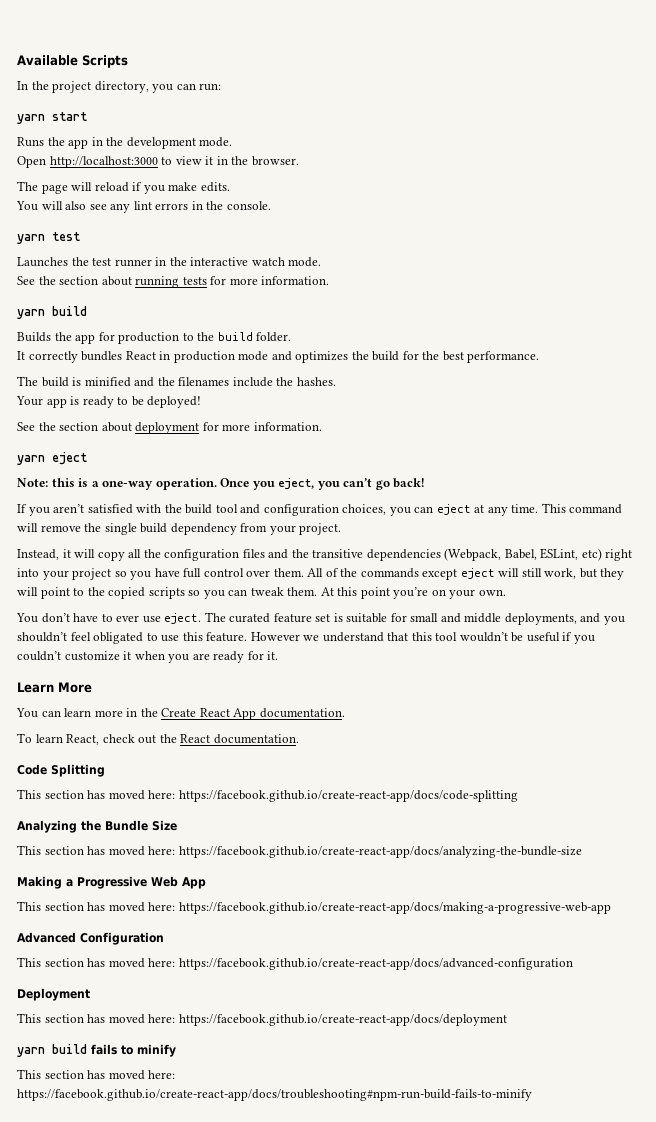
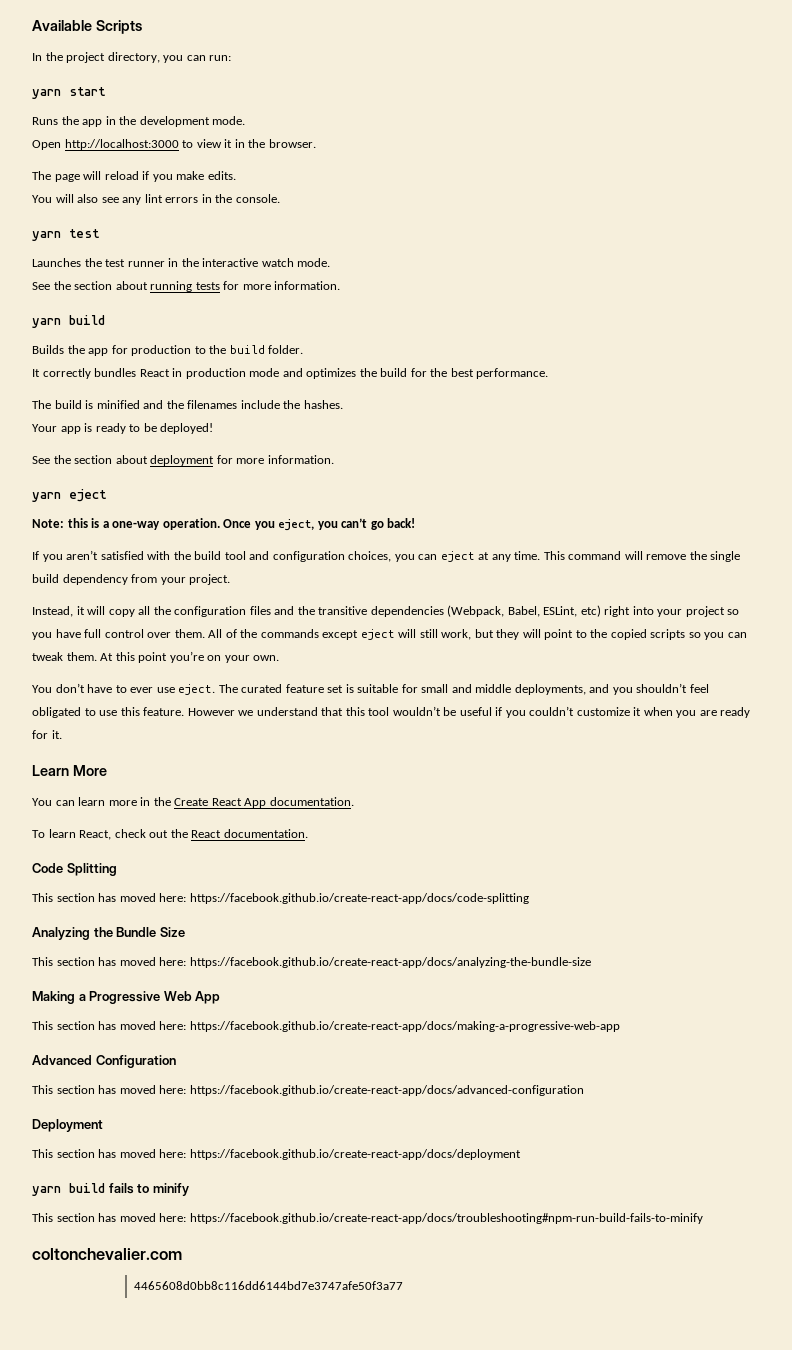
+ coltonchevalier.com
+ 4465608d0bb8c116dd6144bd7e3747afe50f3a77

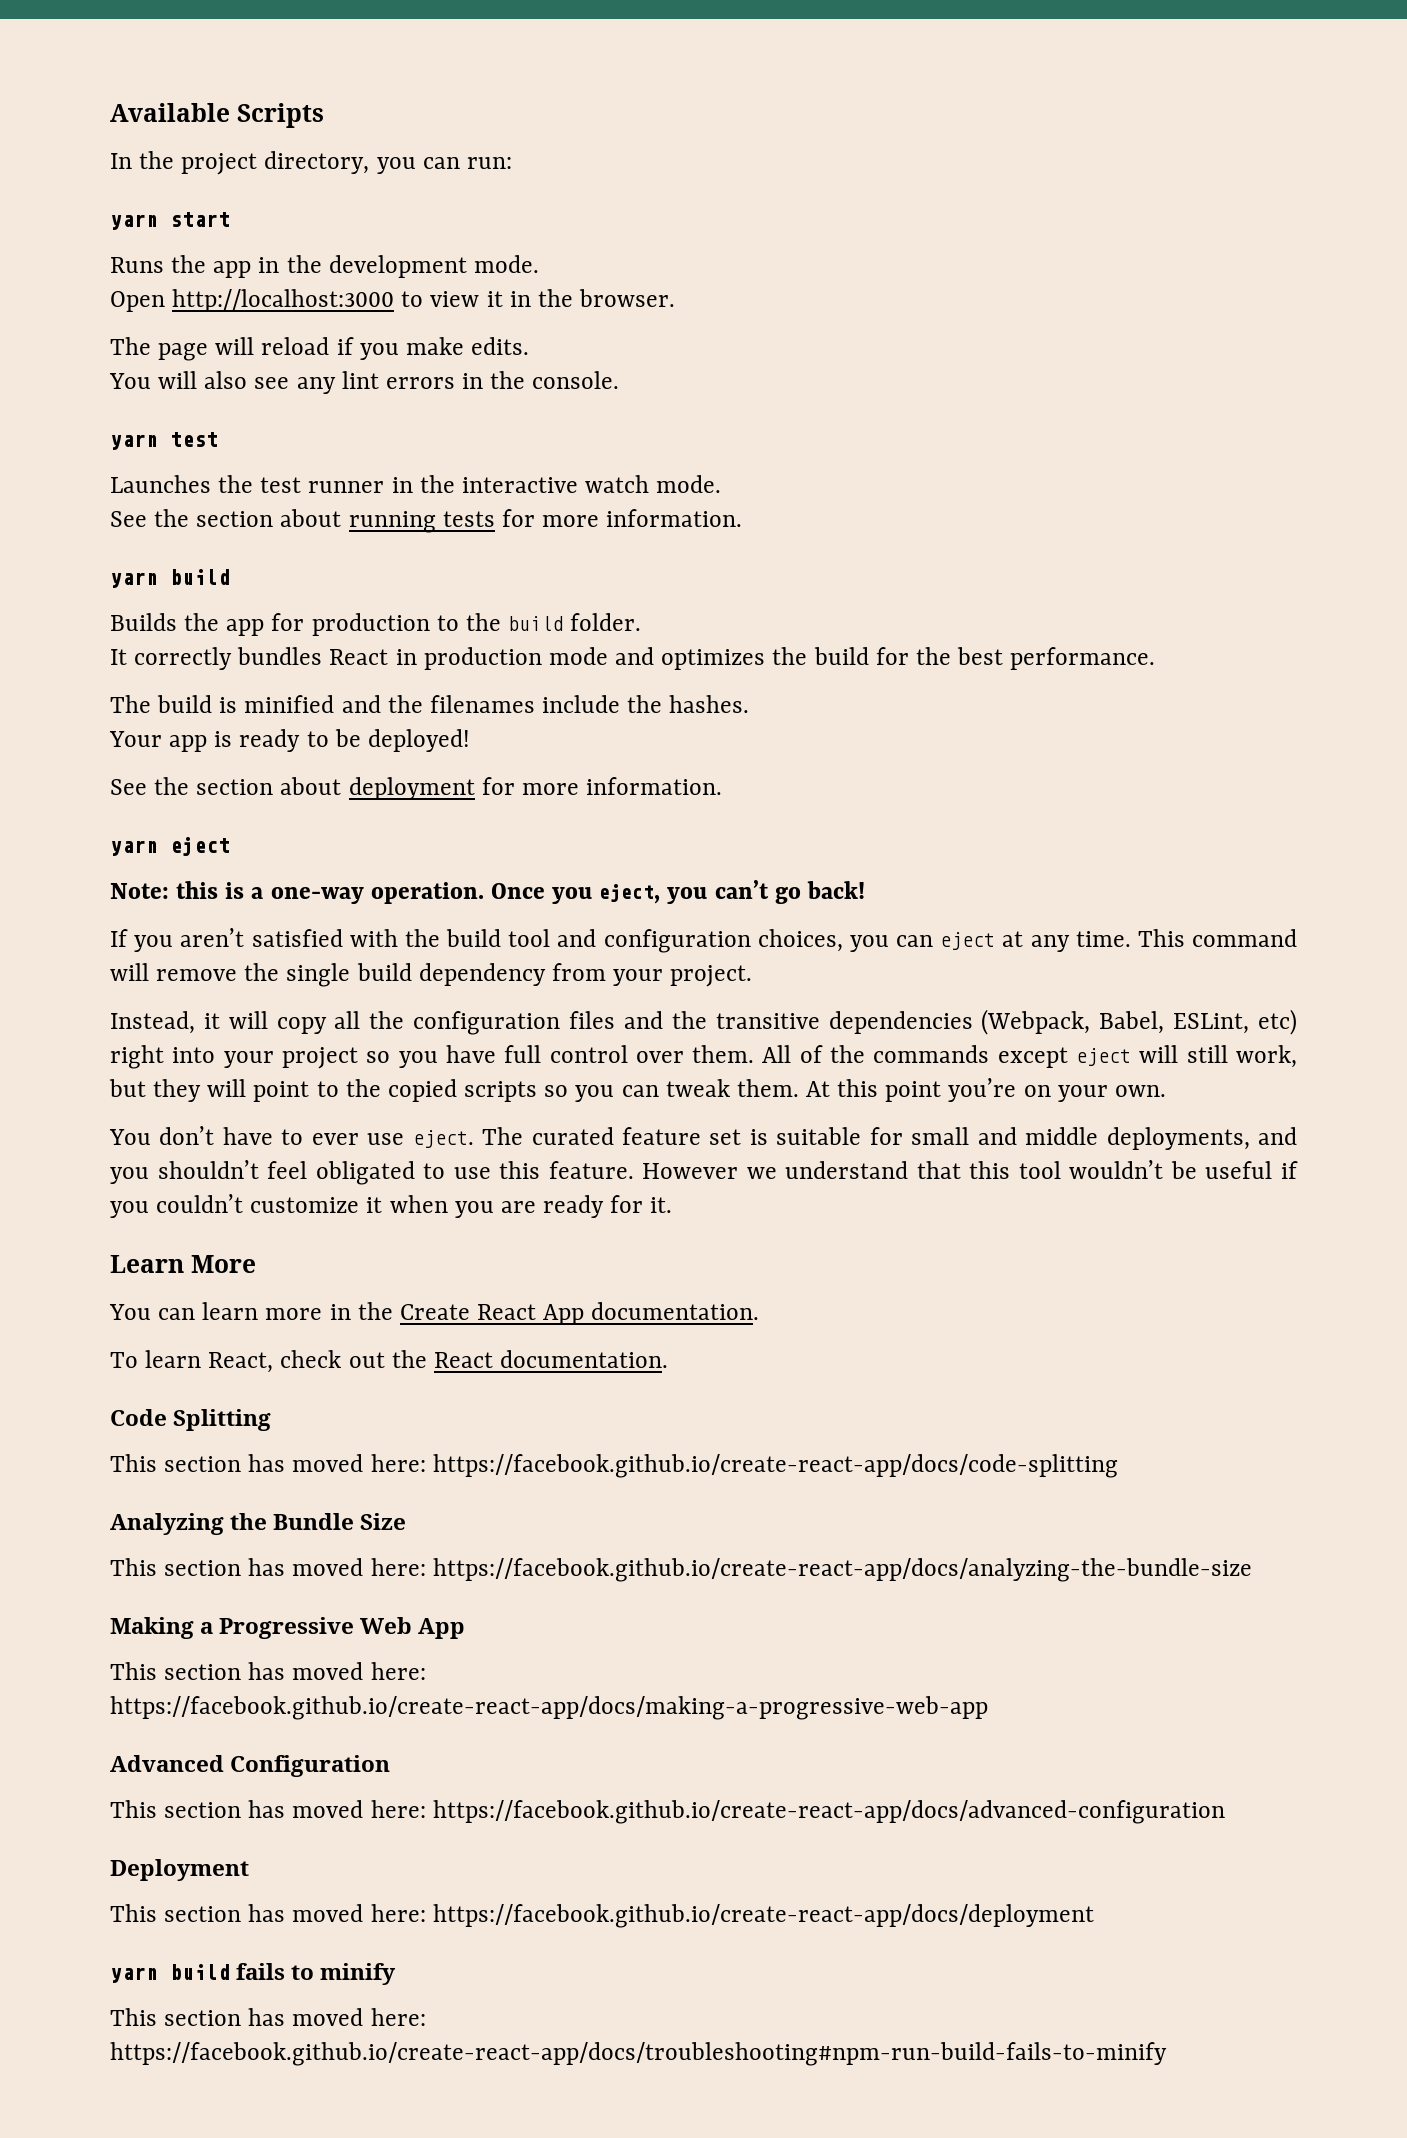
- coltonchevalier.com
- 4465608d0bb8c116dd6144bd7e3747afe50f3a77

